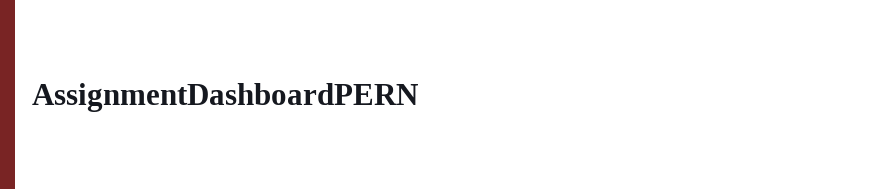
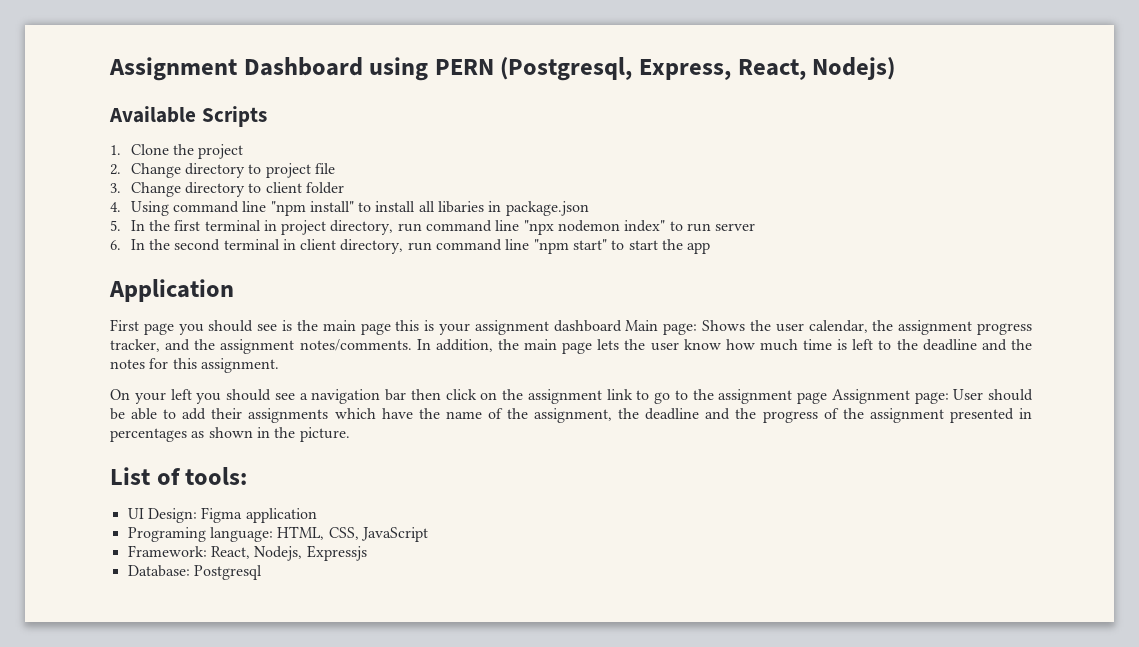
- AssignmentDashboardPERN
+ Assignment Dashboard using PERN (Postgresql, Express, React, Nodejs)
+ Available Scripts
+ 1. Clone the project
+ 2. Change directory to project file
+ 3. Change directory to client folder
+ 4. Using command line "npm install" to install all libaries in package.json
+ 5. In the first terminal in project directory, run command line "npx nodemon index" to run server
+ 6. In the second terminal in client directory, run command line "npm start" to start the app
+ Application
+ First page you should see is the main page this is your assignment dashboard Main page: Shows the user calendar, the assignment progress tracker, and the assignment notes/comments. In addition, the main page lets the user know how much time is left to the deadline and the notes for this assignment.
+ On your left you should see a navigation bar then click on the assignment link to go to the assignment page Assignment page: User should be able to add their assignments which have the name of the assignment, the deadline and the progress of the assignment presented in percentages as shown in the picture.
+ List of tools:
+ UI Design: Figma application
+ Programing language: HTML, CSS, JavaScript
+ Framework: React, Nodejs, Expressjs
+ Database: Postgresql

